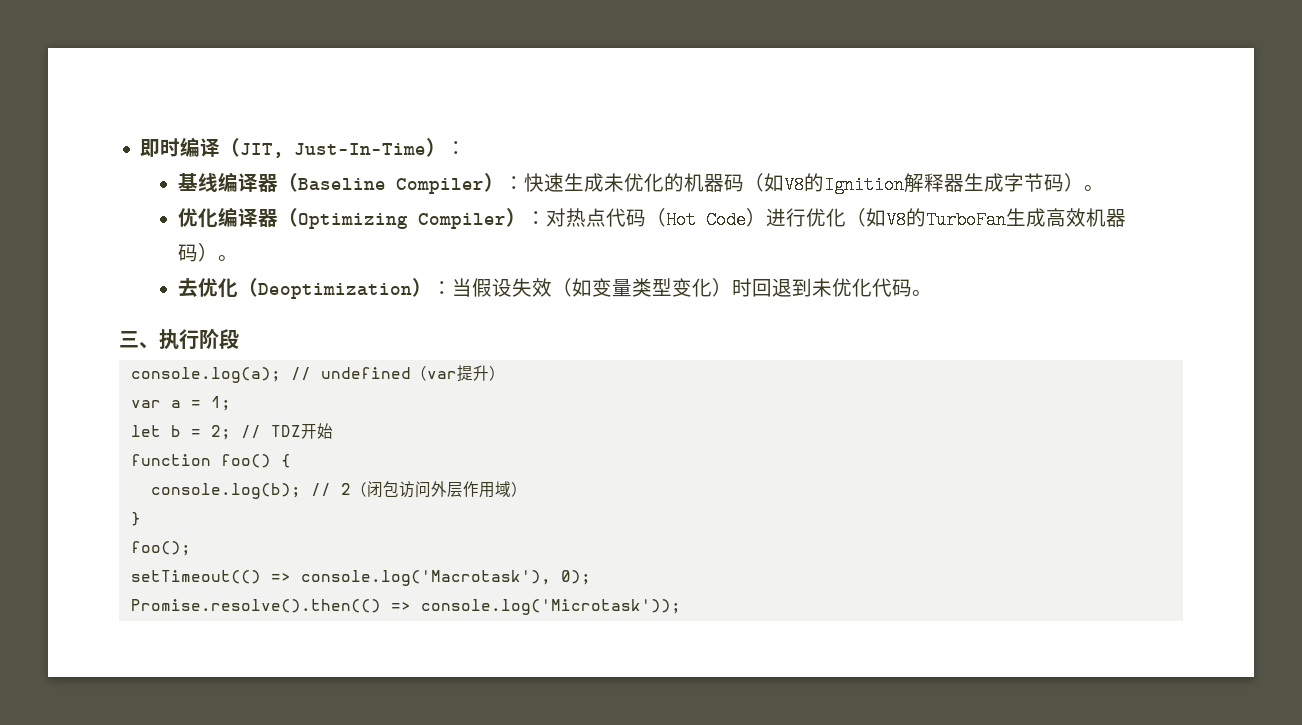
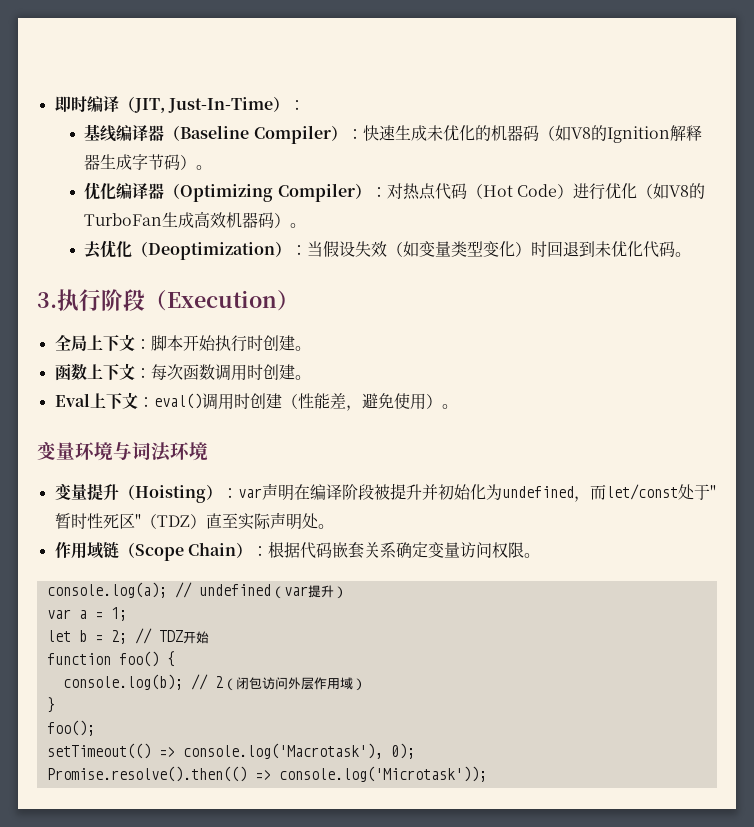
- 三、执行阶段
+ 3.执行阶段（Execution）
+ 全局上下文：脚本开始执行时创建。
+ 函数上下文：每次函数调用时创建。
+ Eval上下文：eval()调用时创建（性能差，避免使用）。
+ 变量环境与词法环境
+ 变量提升（Hoisting）：var声明在编译阶段被提升并初始化为undefined，而let/const处于"暂时性死区"（TDZ）直至实际声明处。
+ 作用域链（Scope Chain）：根据代码嵌套关系确定变量访问权限。

